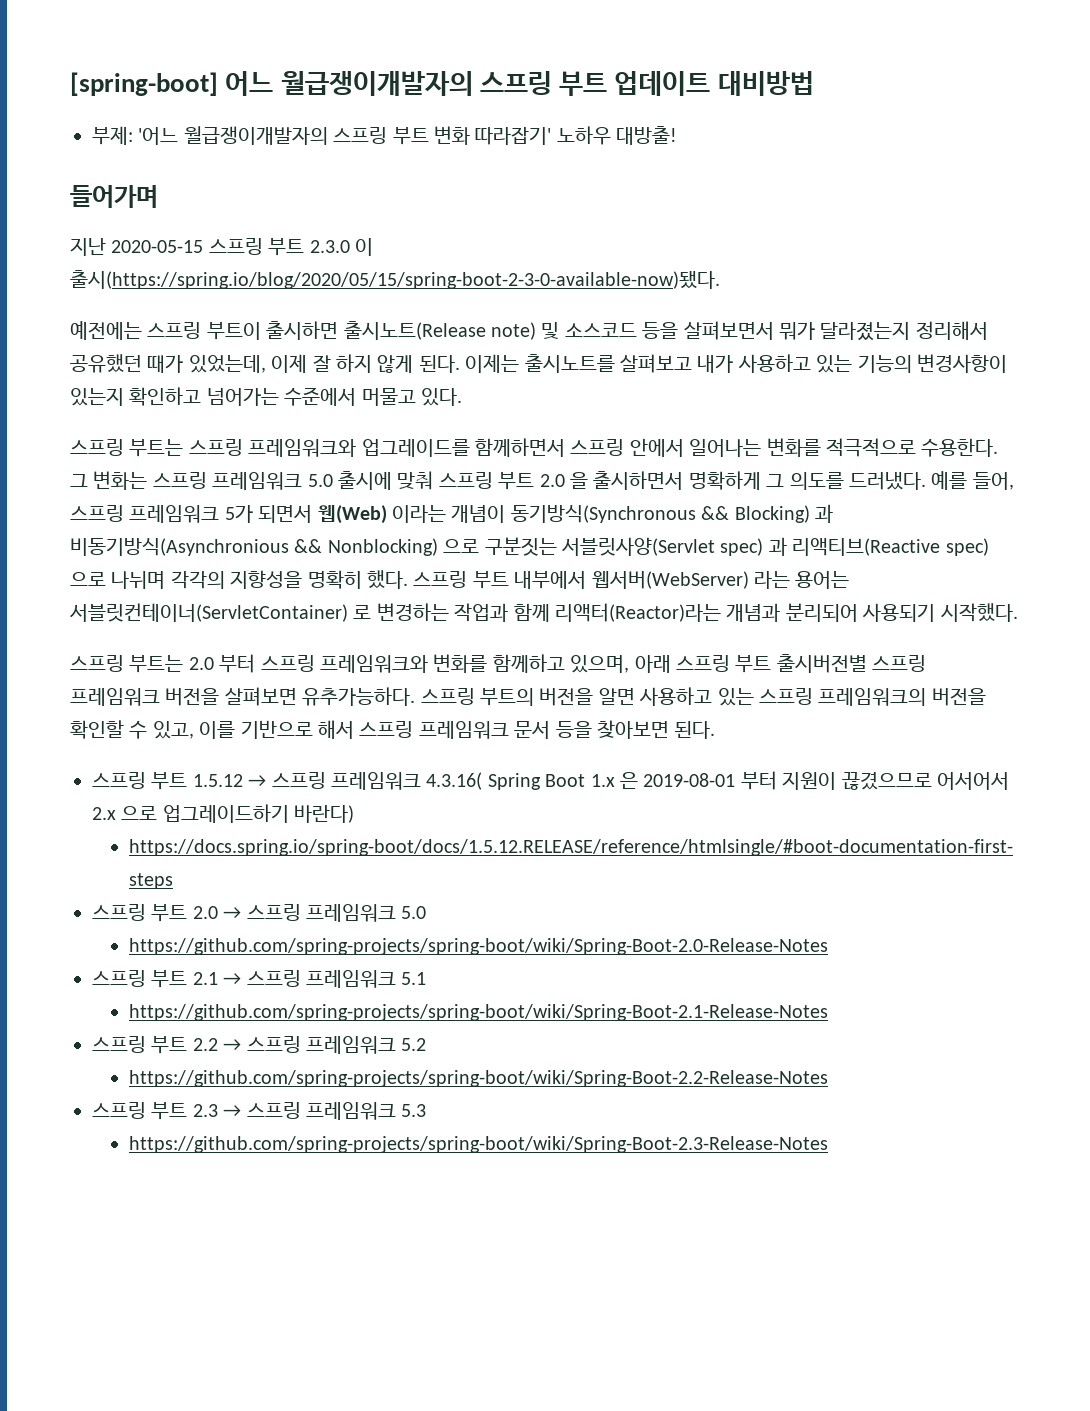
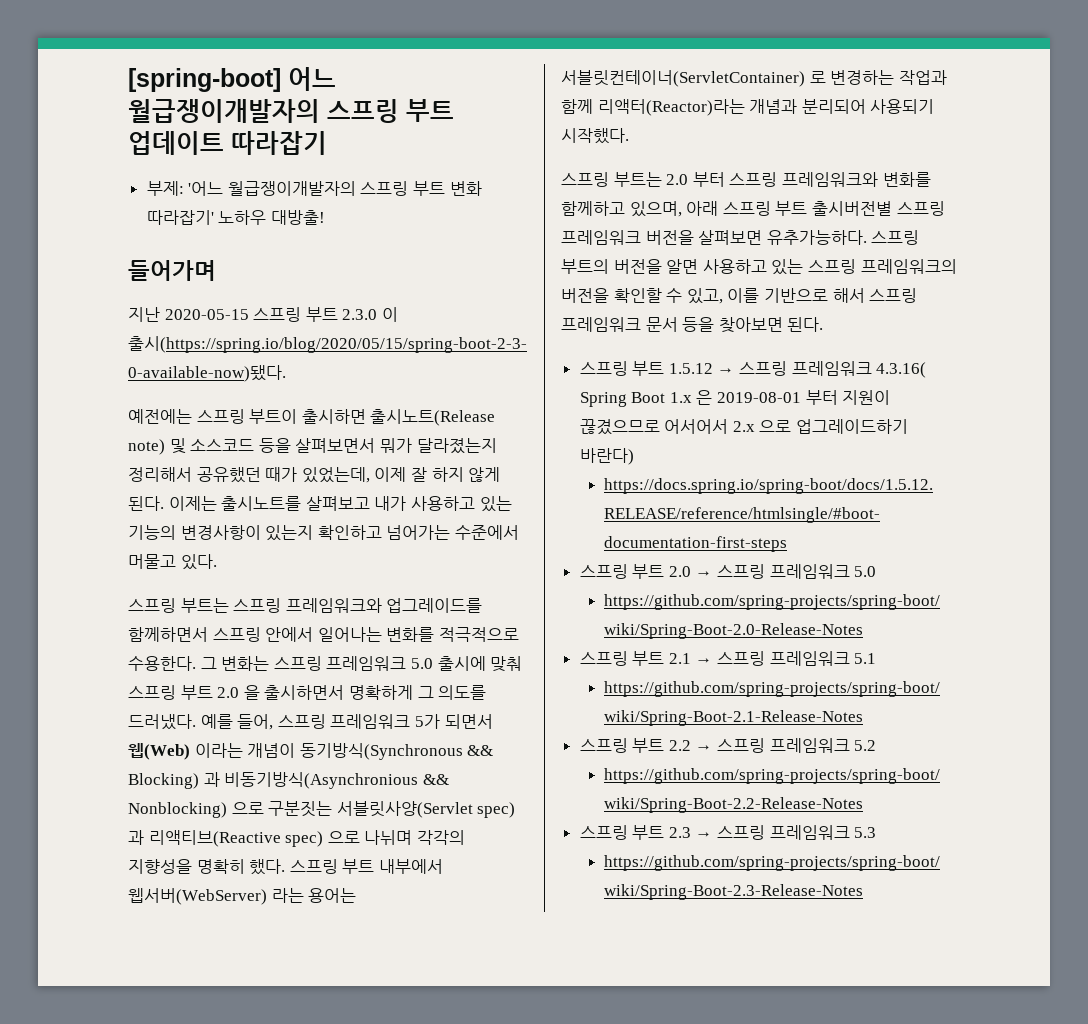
- [spring-boot] 어느 월급쟁이개발자의 스프링 부트 업데이트 대비방법
+ [spring-boot] 어느 월급쟁이개발자의 스프링 부트 업데이트 따라잡기

